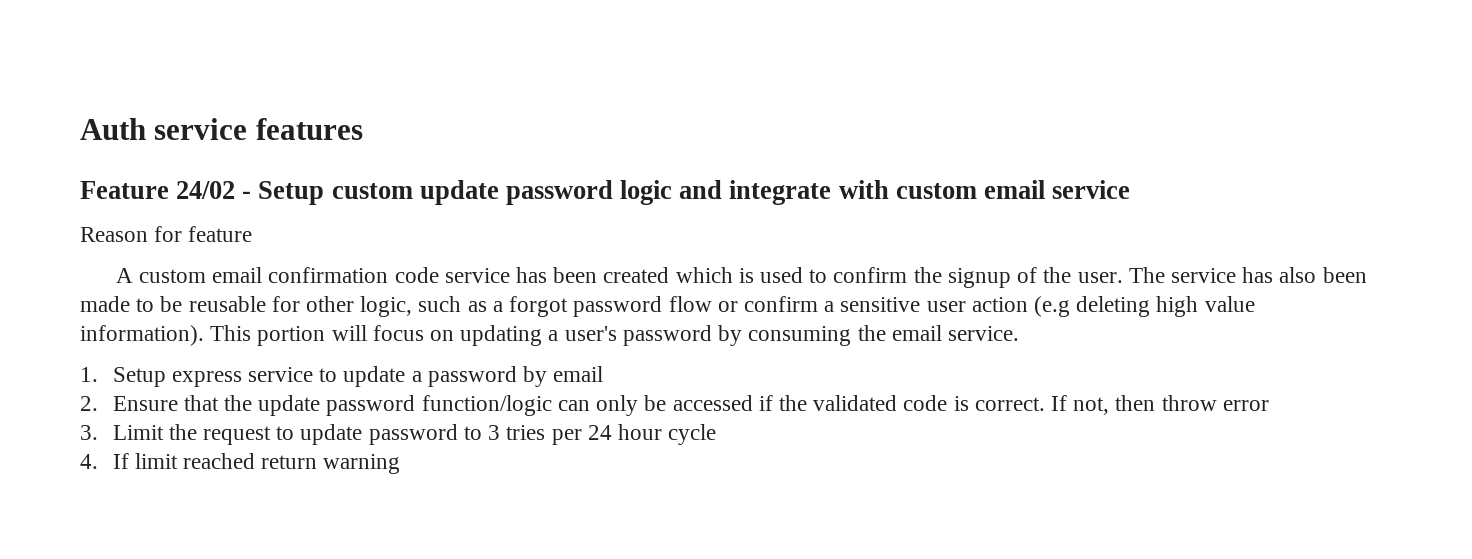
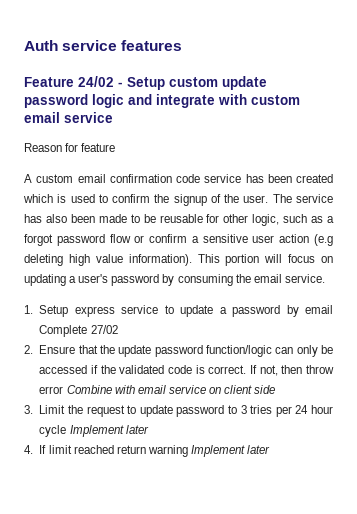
- 1. Setup express service to update a password by email
+ 1. Setup express service to update a password by email Complete 27/02
- If not, then throw error
+ If not, then throw error Combine with email service on client side
- 3. Limit the request to update password to 3 tries per 24 hour cycle
+ 3. Limit the request to update password to 3 tries per 24 hour cycle Implement later
- 4. If limit reached return warning
+ 4. If limit reached return warning Implement later

